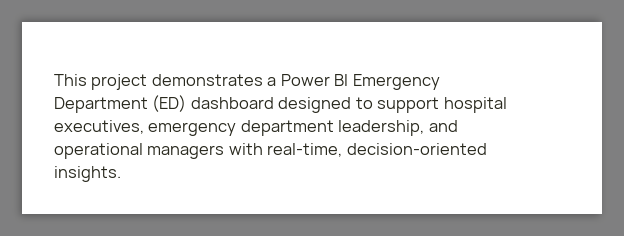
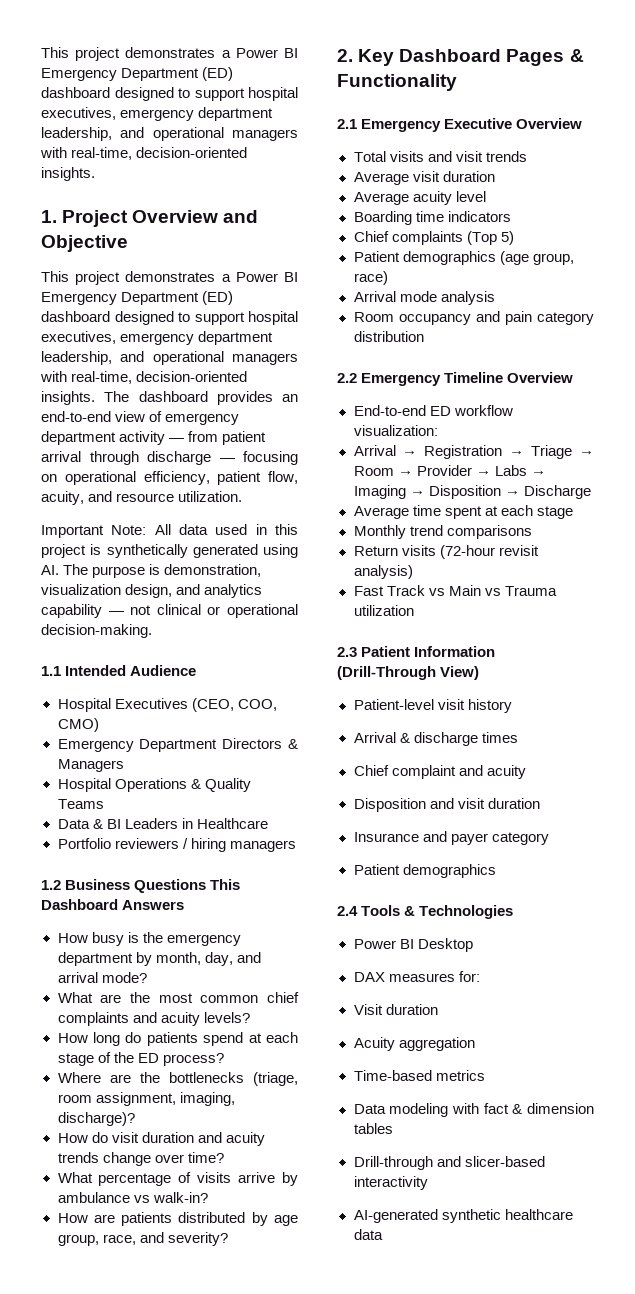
+ 1. Project Overview and Objective
+ This project demonstrates a Power BI Emergency Department (ED) dashboard designed to support hospital executives, emergency department leadership, and operational managers with real-time, decision-oriented insights. The dashboard provides an end-to-end view of emergency department activity — from patient arrival through discharge — focusing on operational efficiency, patient flow, acuity, and resource utilization.
+ Important Note: All data used in this project is synthetically generated using AI. The purpose is demonstration, visualization design, and analytics capability — not clinical or operational decision-making.
+ 1.1 Intended Audience
+ Hospital Executives (CEO, COO, CMO)
+ Emergency Department Directors & Managers
+ Hospital Operations & Quality Teams
+ Data & BI Leaders in Healthcare
+ Portfolio reviewers / hiring managers
+ 1.2 Business Questions This Dashboard Answers
+ How busy is the emergency department by month, day, and arrival mode?
+ What are the most common chief complaints and acuity levels?
+ How long do patients spend at each stage of the ED process?
+ Where are the bottlenecks (triage, room assignment, imaging, discharge)?
+ How do visit duration and acuity trends change over time?
+ What percentage of visits arrive by ambulance vs walk-in?
+ How are patients distributed by age group, race, and severity?
+ 2. Key Dashboard Pages & Functionality
+ 2.1 Emergency Executive Overview
+ Total visits and visit trends
+ Average visit duration
+ Average acuity level
+ Boarding time indicators
+ Chief complaints (Top 5)
+ Patient demographics (age group, race)
+ Arrival mode analysis
+ Room occupancy and pain category distribution
+ 2.2 Emergency Timeline Overview
+ End-to-end ED workflow visualization:
+ Arrival → Registration → Triage → Room → Provider → Labs → Imaging → Disposition → Discharge
+ Average time spent at each stage
+ Monthly trend comparisons
+ Return visits (72-hour revisit analysis)
+ Fast Track vs Main vs Trauma utilization
+ 2.3 Patient Information (Drill-Through View)
+ Patient-level visit history
+ Arrival & discharge times
+ Chief complaint and acuity
+ Disposition and visit duration
+ Insurance and payer category
+ Patient demographics
+ 2.4 Tools & Technologies
+ Power BI Desktop
+ DAX measures for:
+ Visit duration
+ Acuity aggregation
+ Time-based metrics
+ Data modeling with fact & dimension tables
+ Drill-through and slicer-based interactivity
+ AI-generated synthetic healthcare data

